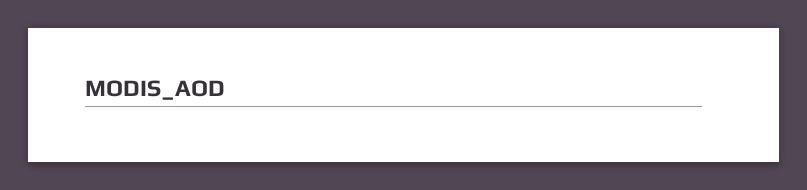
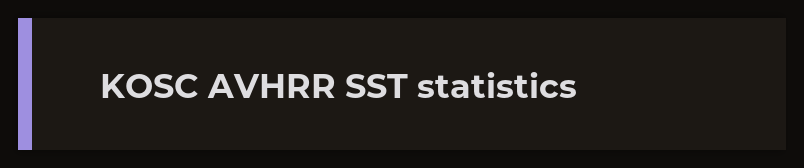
- MODIS_AOD
+ KOSC AVHRR SST statistics

